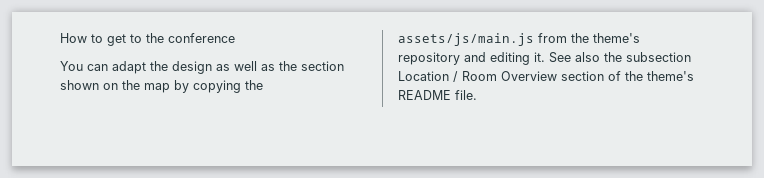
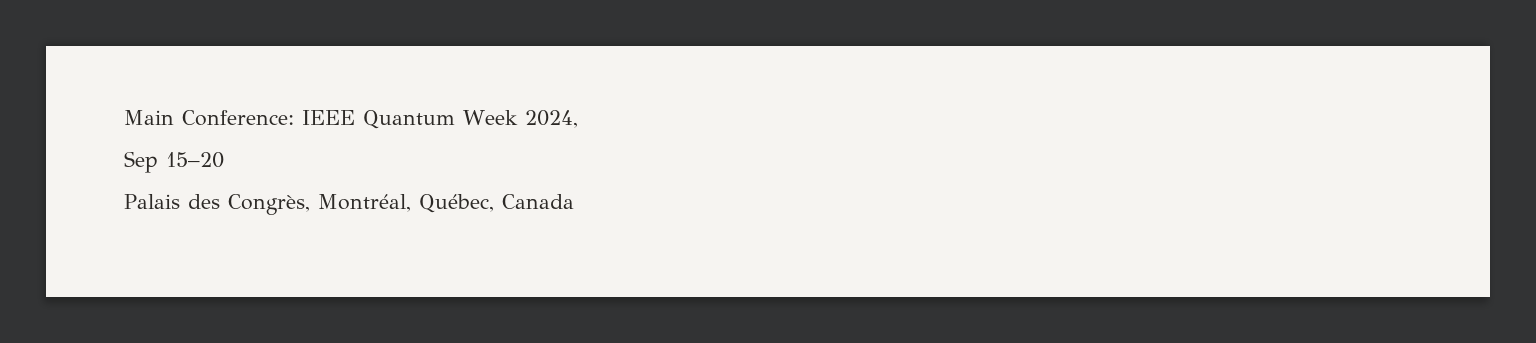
- How to get to the conference
- You can adapt the design as well as the section shown on the map by copying the assets/js/main.js from the theme's repository and editing it. See also the subsection Location / Room Overview section of the theme's README file.
+ Main Conference: IEEE Quantum Week 2024,
+ Sep 15–20
+ Palais des Congrès, Montréal, Québec, Canada

